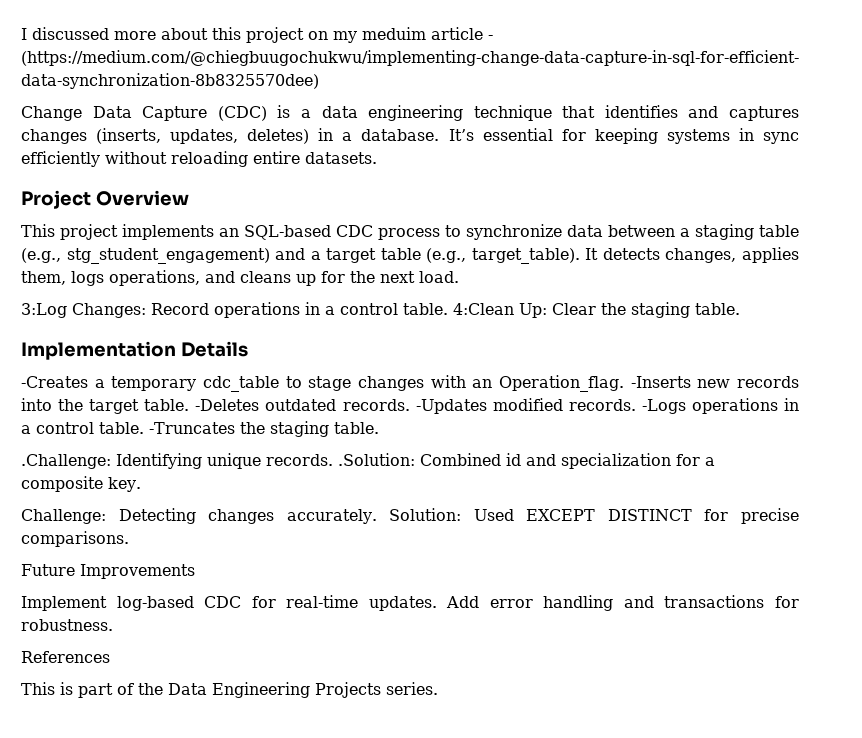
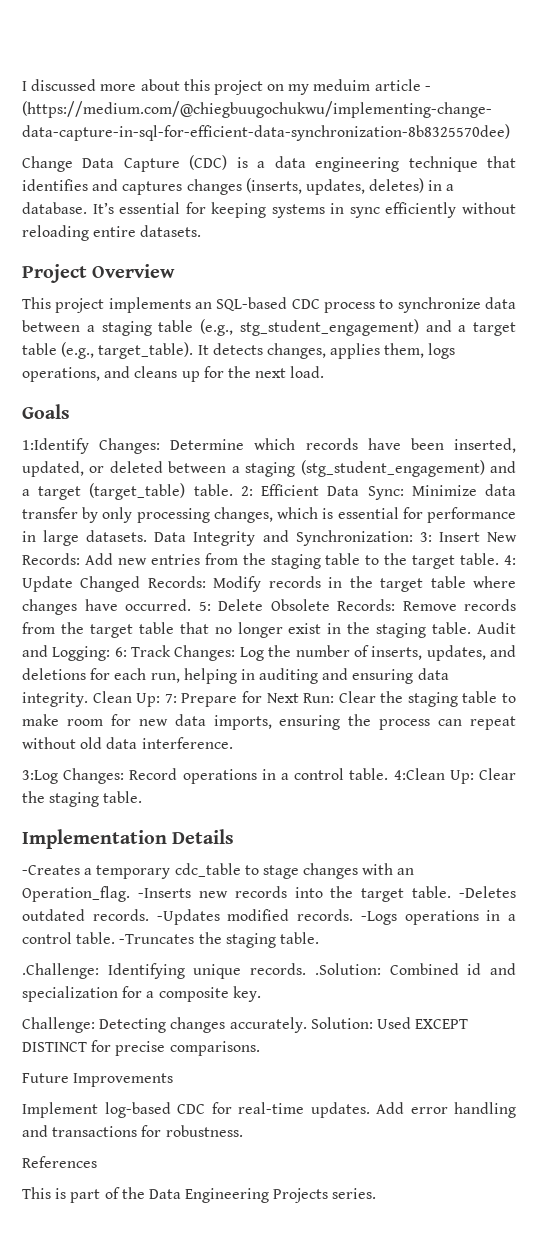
+ Goals
+ 1:Identify Changes: Determine which records have been inserted, updated, or deleted between a staging (stg_student_engagement) and a target (target_table) table. 2: Efficient Data Sync: Minimize data transfer by only processing changes, which is essential for performance in large datasets. Data Integrity and Synchronization: 3: Insert New Records: Add new entries from the staging table to the target table. 4: Update Changed Records: Modify records in the target table where changes have occurred. 5: Delete Obsolete Records: Remove records from the target table that no longer exist in the staging table. Audit and Logging: 6: Track Changes: Log the number of inserts, updates, and deletions for each run, helping in auditing and ensuring data integrity. Clean Up: 7: Prepare for Next Run: Clear the staging table to make room for new data imports, ensuring the process can repeat without old data interference.

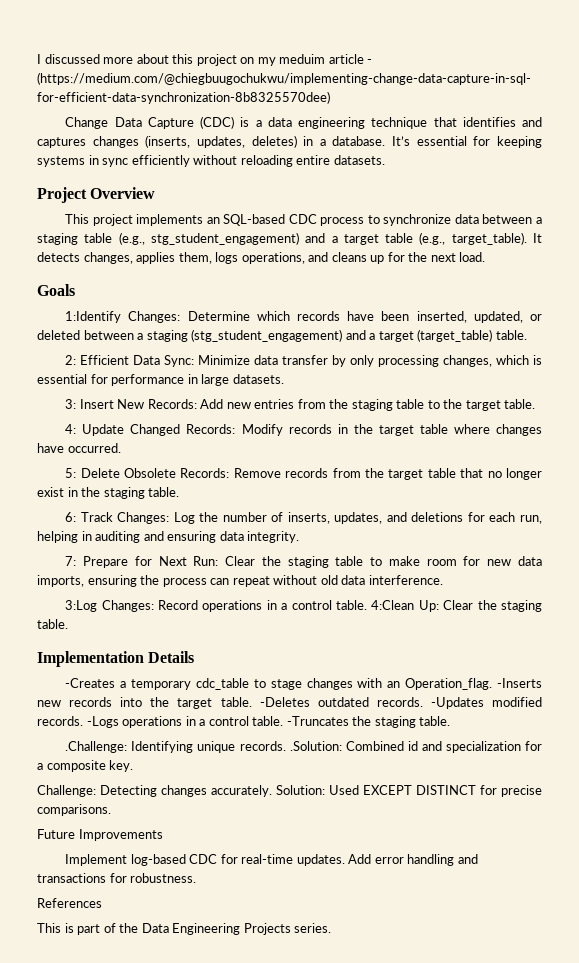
- Determine which records have been inserted, updated, or deleted between a staging (stg_student_engagement) and a target (target_table) table. 2:
+ Determine which records have been inserted, updated, or deleted between a staging (stg_student_engagement) and a target (target_table) table.
+ 2:
- Minimize data transfer by only processing changes, which is essential for performance in large datasets. Data Integrity and Synchronization: 3:
+ Minimize data transfer by only processing changes, which is essential for performance in large datasets.
+ 3:
- Add new entries from the staging table to the target table. 4:
+ Add new entries from the staging table to the target table.
+ 4:
- Modify records in the target table where changes have occurred. 5:
+ Modify records in the target table where changes have occurred.
+ 5:
- Remove records from the target table that no longer exist in the staging table. Audit and Logging: 6:
+ Remove records from the target table that no longer exist in the staging table.
+ 6:
- Log the number of inserts, updates, and deletions for each run, helping in auditing and ensuring data integrity. Clean Up: 7:
+ Log the number of inserts, updates, and deletions for each run, helping in auditing and ensuring data integrity.
+ 7:

